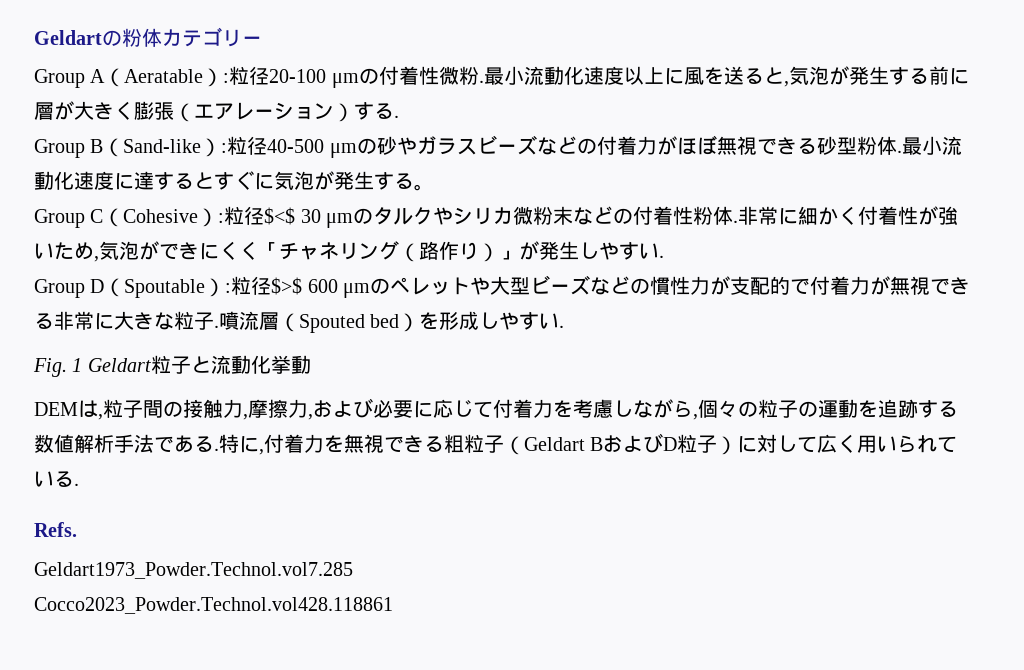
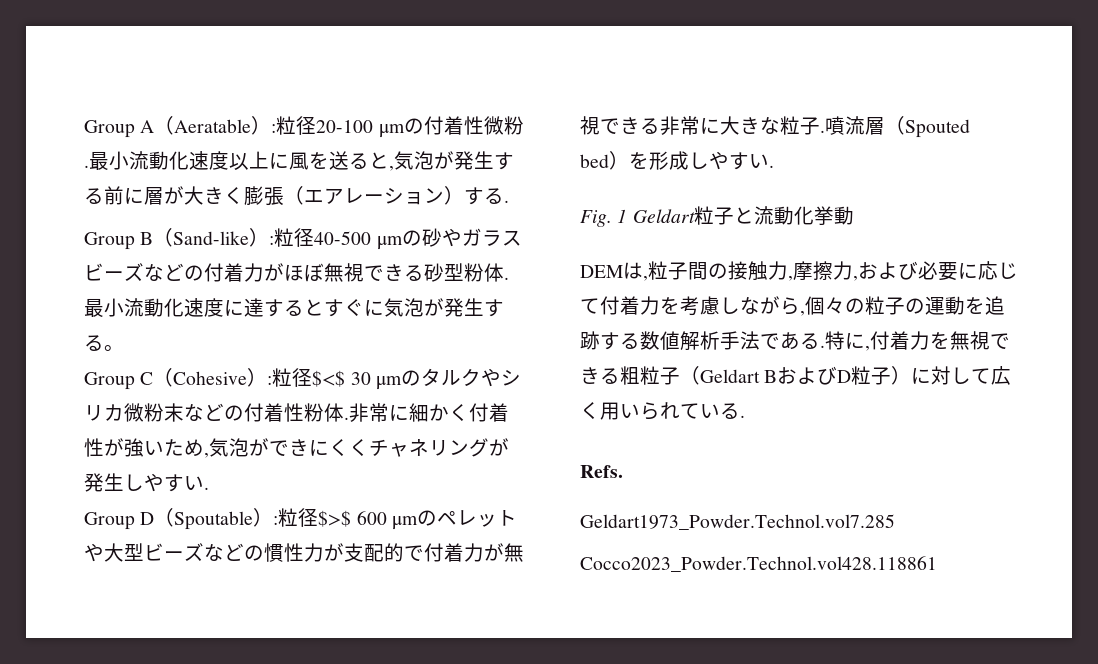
- Geldartの粉体カテゴリー
- 非常に細かく付着性が強いため,気泡ができにくく「チャネリング（路作り）」が発生しやすい.
+ 非常に細かく付着性が強いため,気泡ができにくくチャネリングが発生しやすい.

